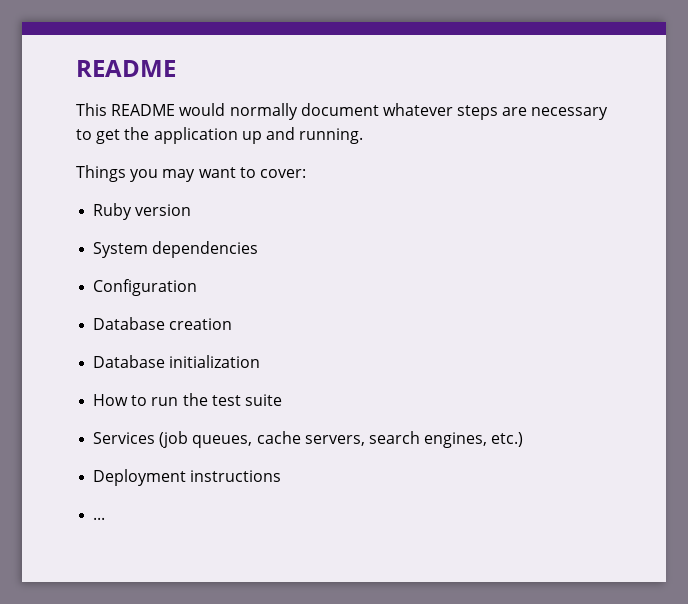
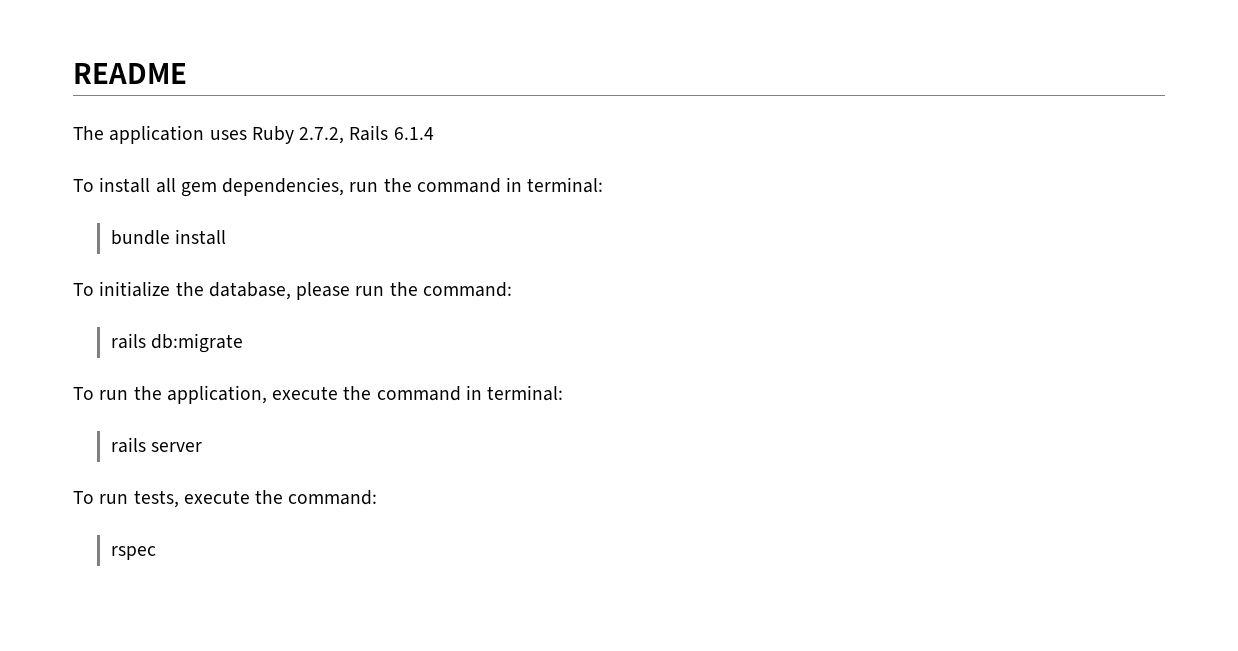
- This README would normally document whatever steps are necessary to get the application up and running.
- Things you may want to cover:
- Ruby version
- System dependencies
- Configuration
- Database creation
- Database initialization
- How to run the test suite
- Services (job queues, cache servers, search engines, etc.)
- Deployment instructions
- ...
+ The application uses Ruby 2.7.2, Rails 6.1.4
+ To install all gem dependencies, run the command in terminal:
+ bundle install
+ To initialize the database, please run the command:
+ rails db:migrate
+ To run the application, execute the command in terminal:
+ rails server
+ To run tests, execute the command:
+ rspec

